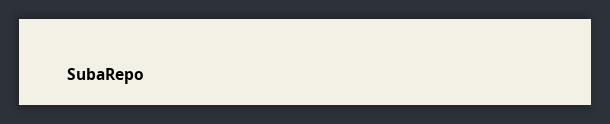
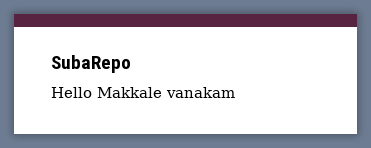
+ Hello Makkale vanakam

